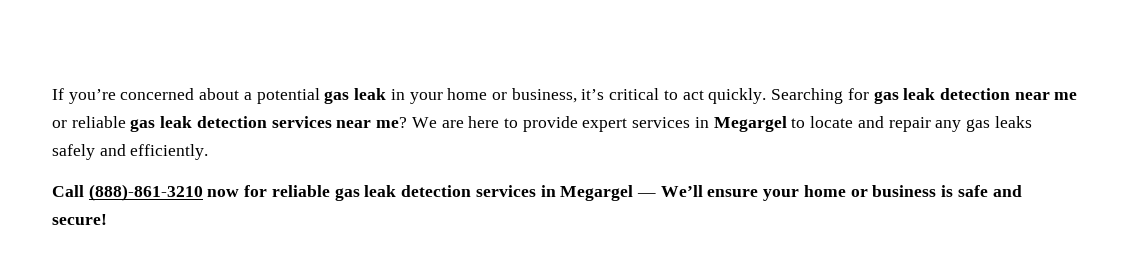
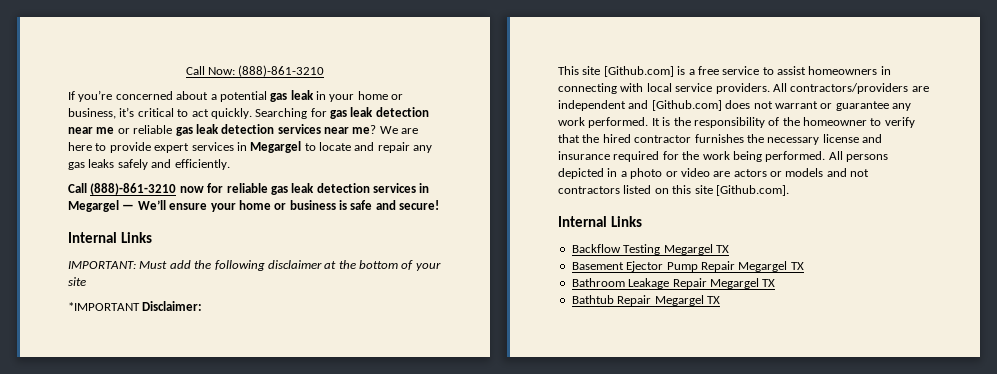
+ Call Now: (888)-861-3210
  Call (888)-861-3210 now for reliable gas leak detection services in Megargel — We’ll ensure your home or business is safe and secure!
+ Internal Links
+ IMPORTANT: Must add the following disclaimer at the bottom of your site
+ *IMPORTANT Disclaimer:
+ This site [Github.com] is a free service to assist homeowners in connecting with local service providers. All contractors/providers are independent and [Github.com] does not warrant or guarantee any work performed. It is the responsibility of the homeowner to verify that the hired contractor furnishes the necessary license and insurance required for the work being performed. All persons depicted in a photo or video are actors or models and not contractors listed on this site [Github.com].
+ Internal Links
+ Backflow Testing Megargel TX
+ Basement Ejector Pump Repair Megargel TX
+ Bathroom Leakage Repair Megargel TX
+ Bathtub Repair Megargel TX

